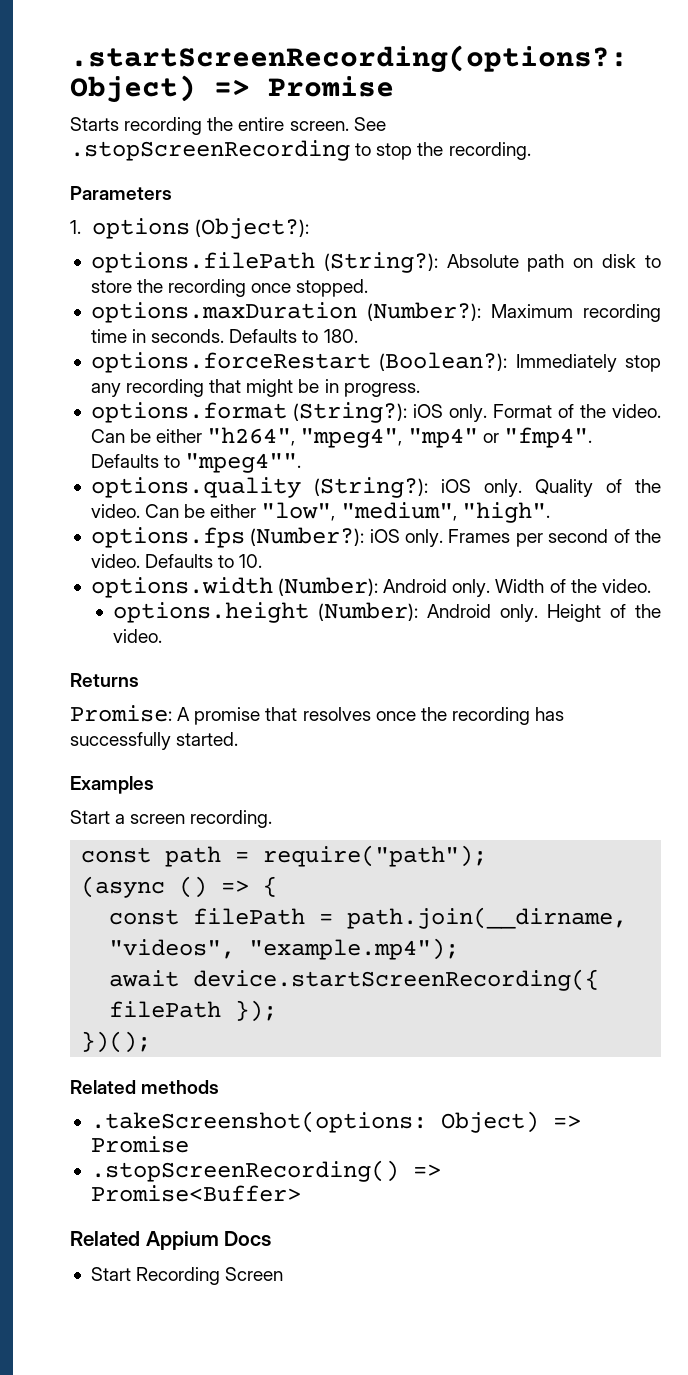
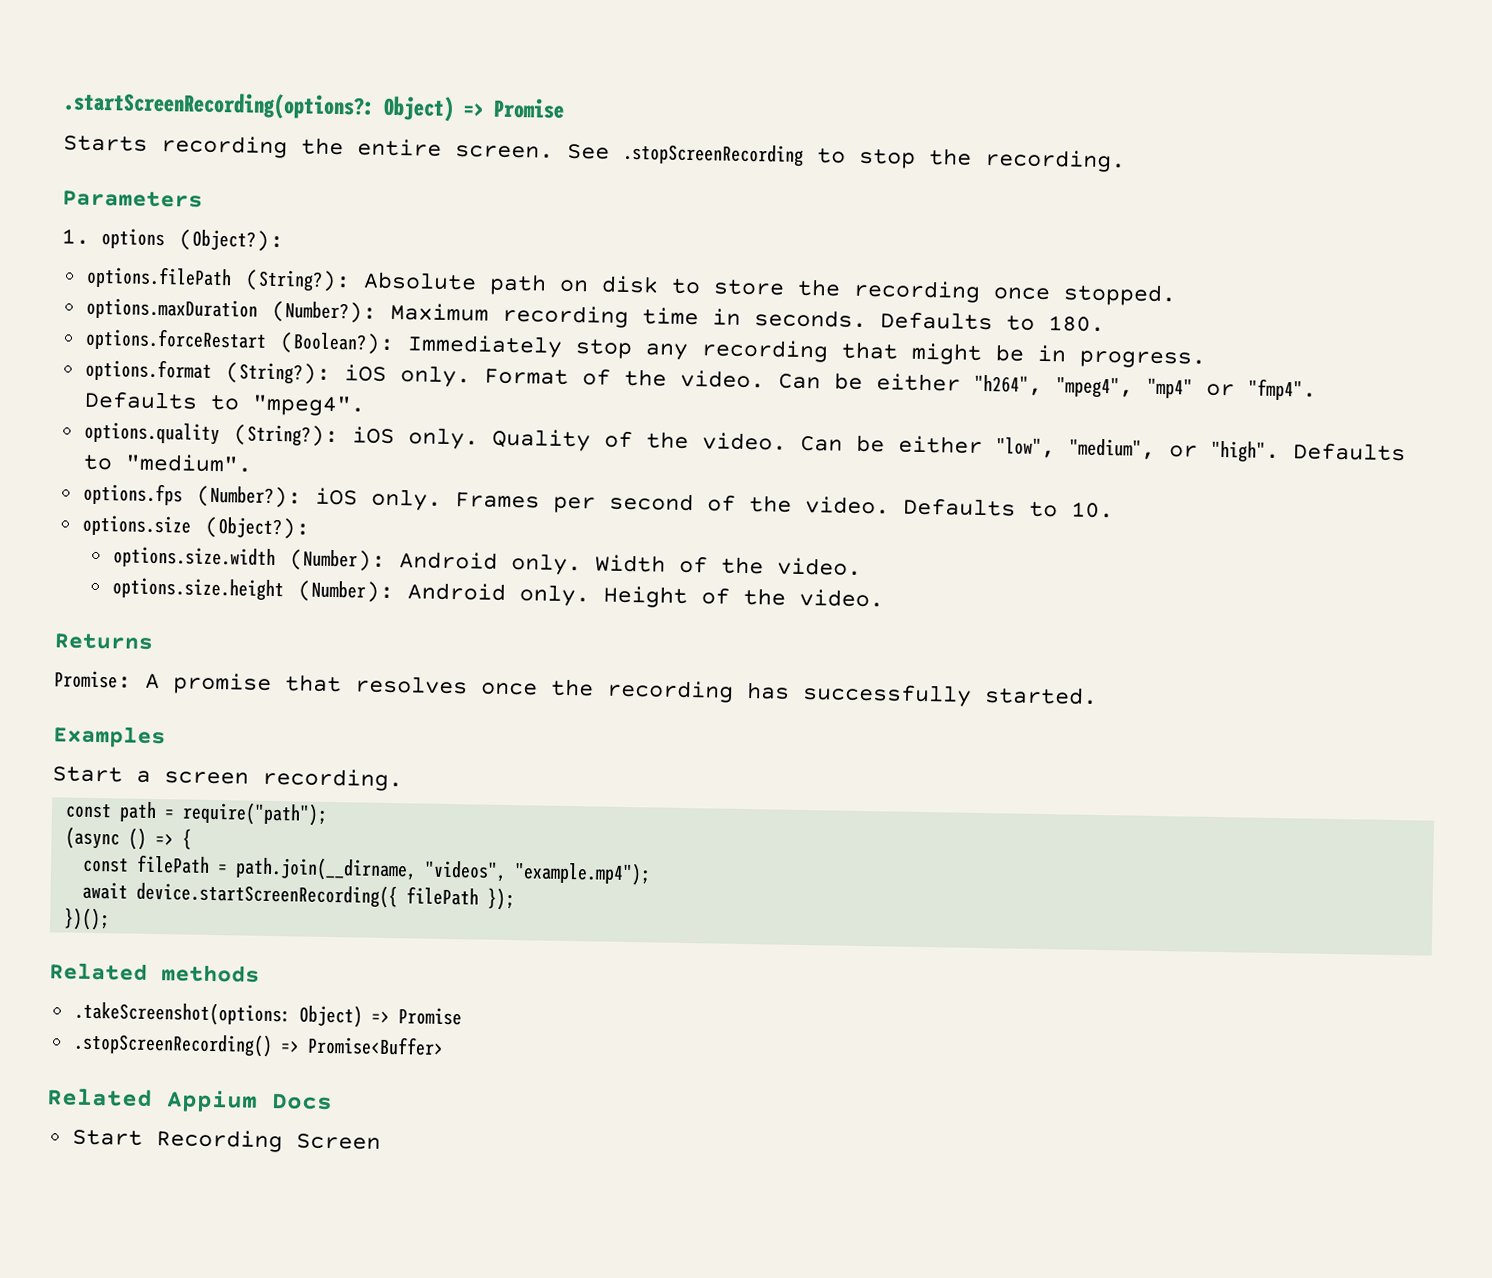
- Defaults to "mpeg4"".
+ Defaults to "mpeg4".
- Can be either "low", "medium", "high".
+ Can be either "low", "medium", or "high". Defaults to "medium".
- options.width (Number): Android only.
+ options.size (Object?):
+ options.size.width (Number): Android only.
- options.height (Number): Android only.
+ options.size.height (Number): Android only.

